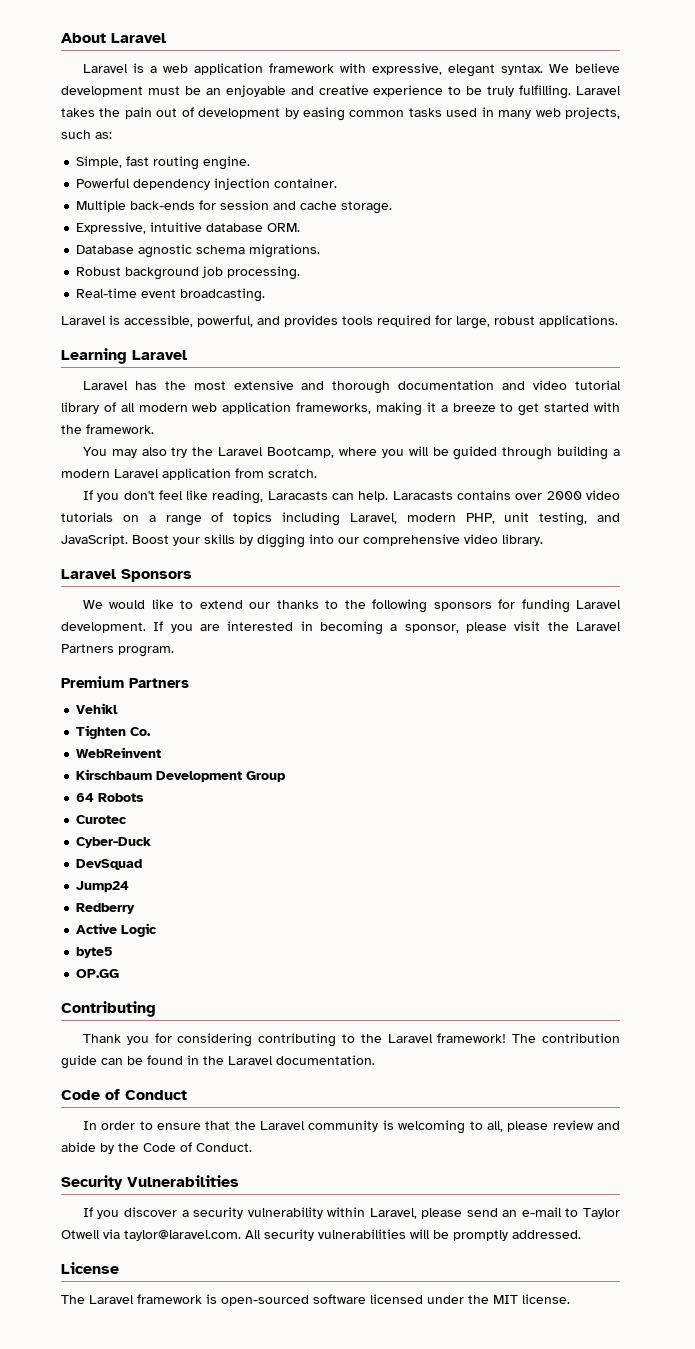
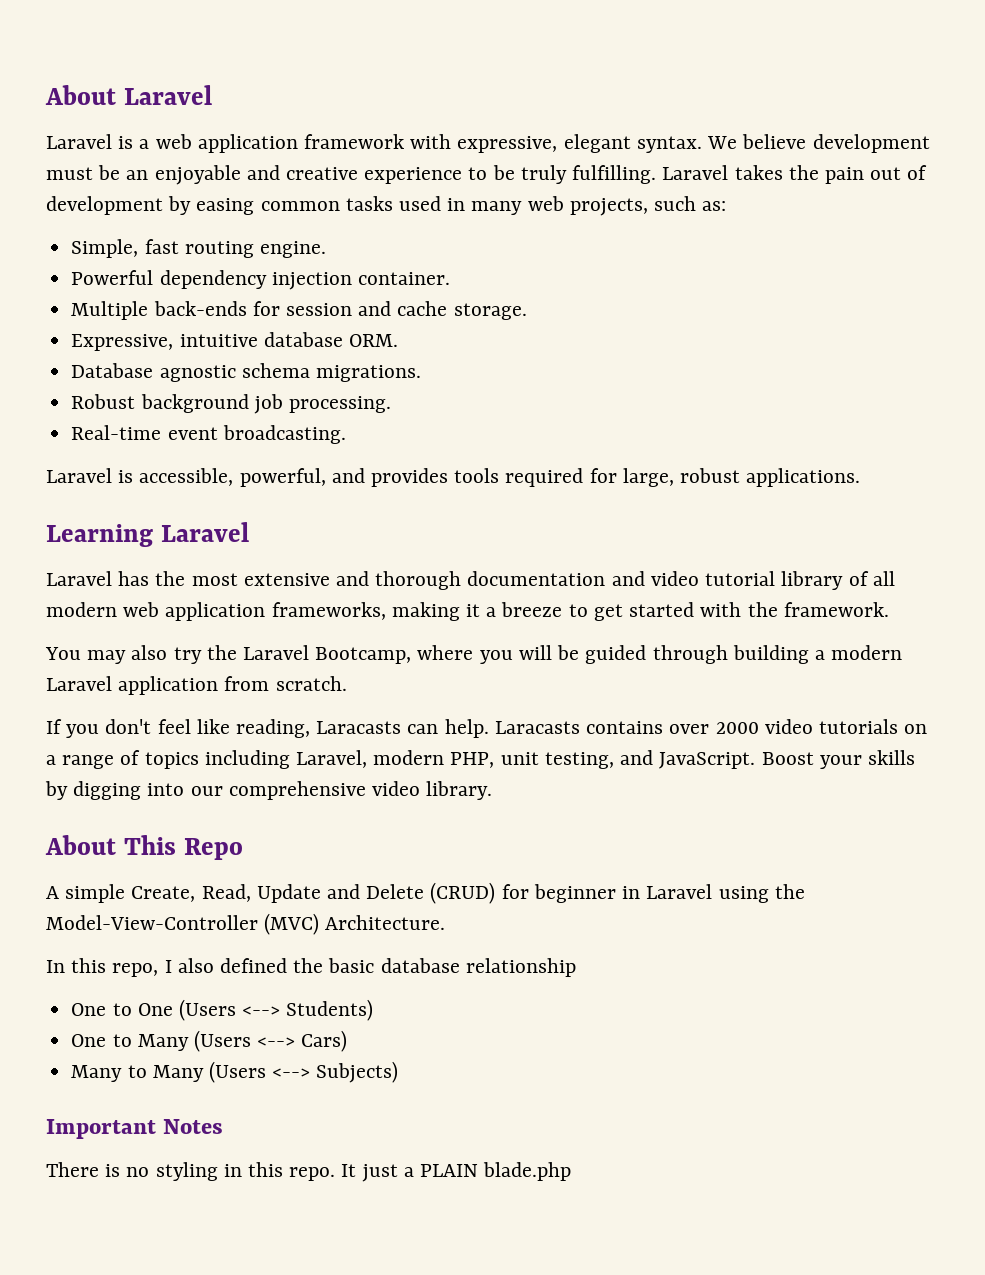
- Laravel Sponsors
- We would like to extend our thanks to the following sponsors for funding Laravel development. If you are interested in becoming a sponsor, please visit the Laravel Partners program.
- Premium Partners
- Vehikl
- Tighten Co.
- WebReinvent
- Kirschbaum Development Group
- 64 Robots
- Curotec
- Cyber-Duck
- DevSquad
- Jump24
- Redberry
- Active Logic
- byte5
- OP.GG
- Contributing
- Thank you for considering contributing to the Laravel framework! The contribution guide can be found in the Laravel documentation.
- Code of Conduct
- In order to ensure that the Laravel community is welcoming to all, please review and abide by the Code of Conduct.
- Security Vulnerabilities
- If you discover a security vulnerability within Laravel, please send an e-mail to Taylor Otwell via taylor@laravel.com. All security vulnerabilities will be promptly addressed.
- License
- The Laravel framework is open-sourced software licensed under the MIT license.
+ About This Repo
+ A simple Create, Read, Update and Delete (CRUD) for beginner in Laravel using the Model-View-Controller (MVC) Architecture.
+ In this repo, I also defined the basic database relationship
+ One to One (Users <--> Students)
+ One to Many (Users <--> Cars)
+ Many to Many (Users <--> Subjects)
+ Important Notes
+ There is no styling in this repo. It just a PLAIN blade.php

